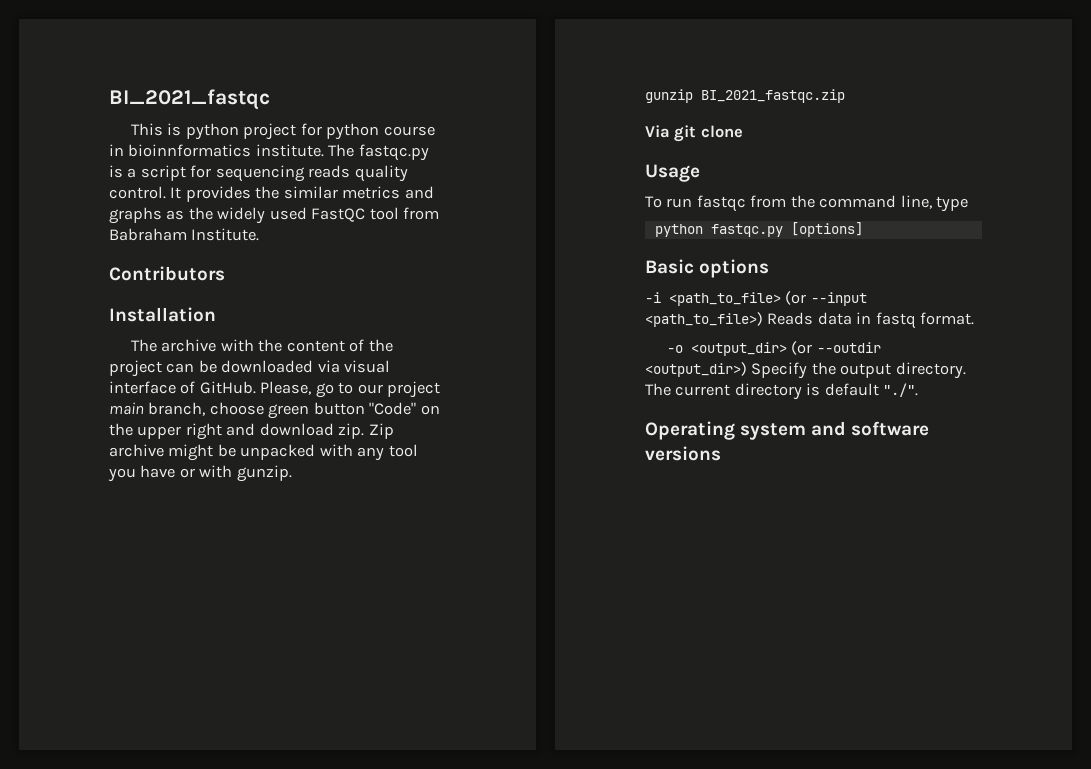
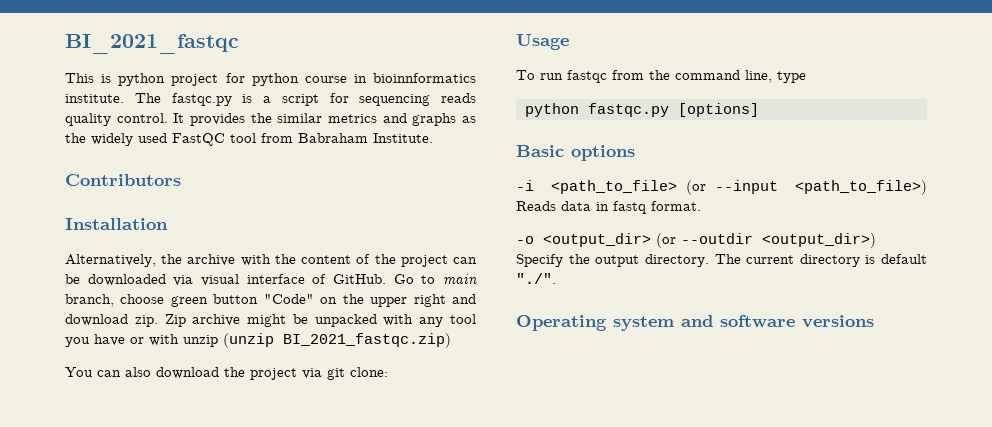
- The archive with the content of the project can be downloaded via visual interface of GitHub.
+ Alternatively, the archive with the content of the project can be downloaded via visual interface of GitHub.
- Please, go to our project main branch, choose green button "Code" on the upper right and download zip.
+ Go to main branch, choose green button "Code" on the upper right and download zip.
- Zip archive might be unpacked with any tool you have or with gunzip.
- gunzip BI_2021_fastqc.zip
- Via git clone
+ Zip archive might be unpacked with any tool you have or with unzip (unzip BI_2021_fastqc.zip)
+ You can also download the project via git clone:

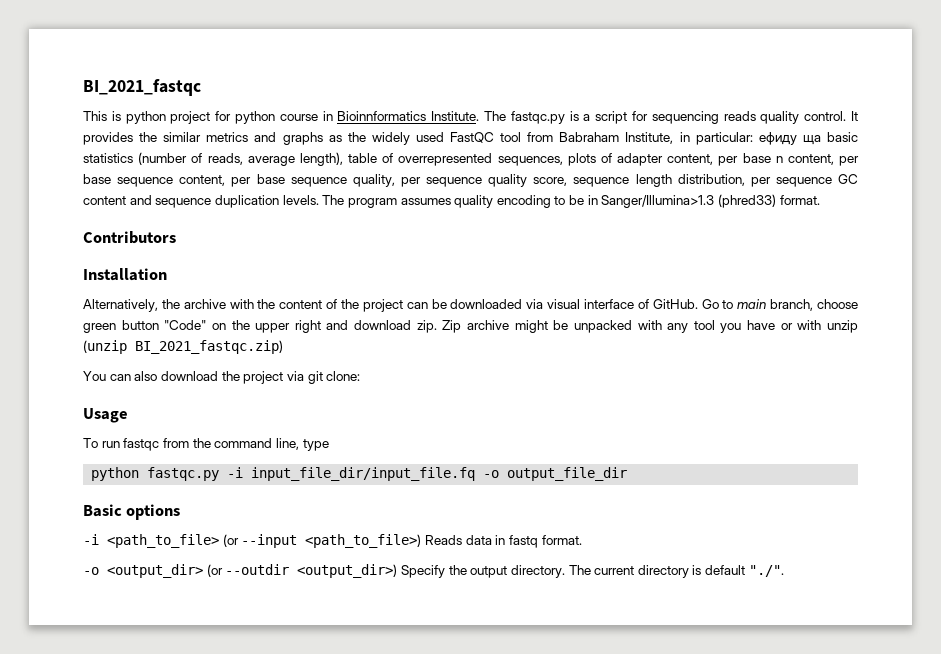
- This is python project for python course in bioinnformatics institute.
+ This is python project for python course in Bioinnformatics Institute.
- It provides the similar metrics and graphs as the widely used FastQC tool from Babraham Institute.
+ It provides the similar metrics and graphs as the widely used FastQC tool from Babraham Institute, in particular: ефиду ща basic statistics (number of reads, average length), table of overrepresented sequences, plots of adapter content, per base n content, per base sequence content, per base sequence quality, per sequence quality score, sequence length distribution, per sequence GC content and sequence duplication levels. The program assumes quality encoding to be in Sanger/Illumina>1.3 (phred33) format.
- python fastqc.py [options]
+ python fastqc.py -i input_file_dir/input_file.fq -o output_file_dir
- Operating system and software versions

